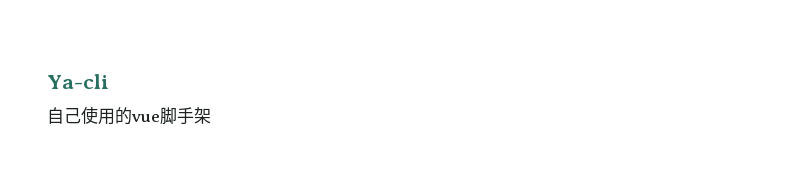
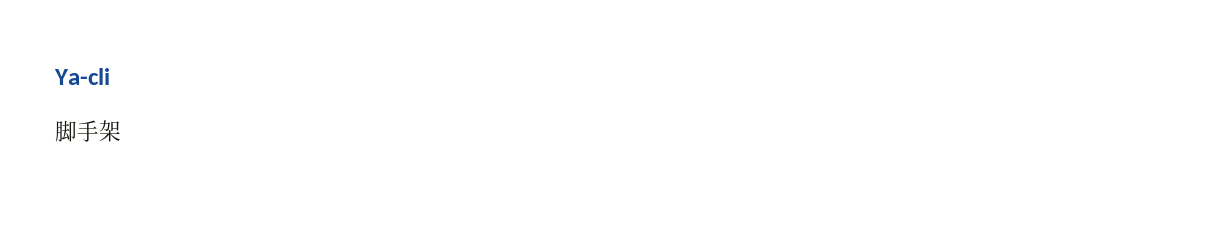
- 自己使用的vue脚手架
+ 脚手架

